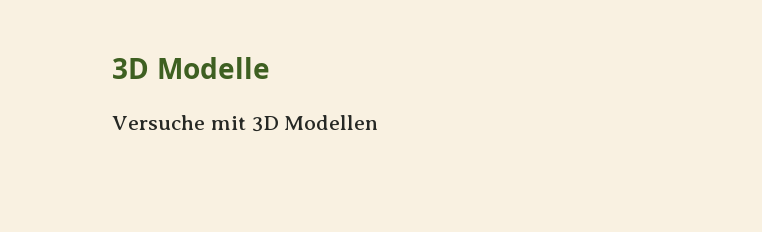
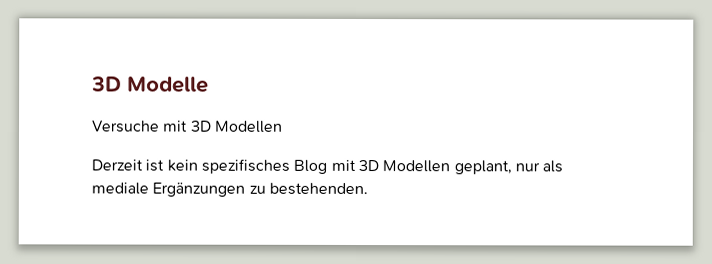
+ Derzeit ist kein spezifisches Blog mit 3D Modellen geplant, nur als mediale Ergänzungen zu bestehenden.

